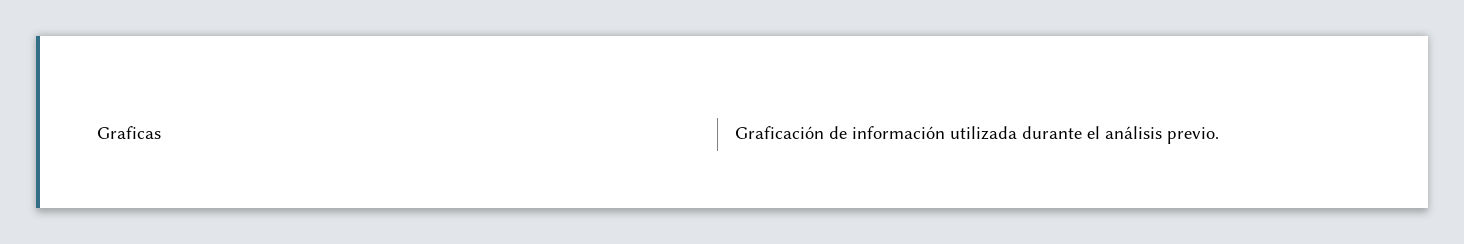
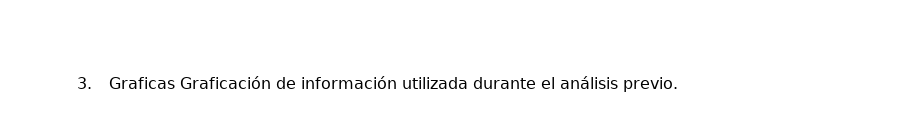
- Graficas
- Graficación de información utilizada durante el análisis previo.
+ 3. Graficas Graficación de información utilizada durante el análisis previo.

